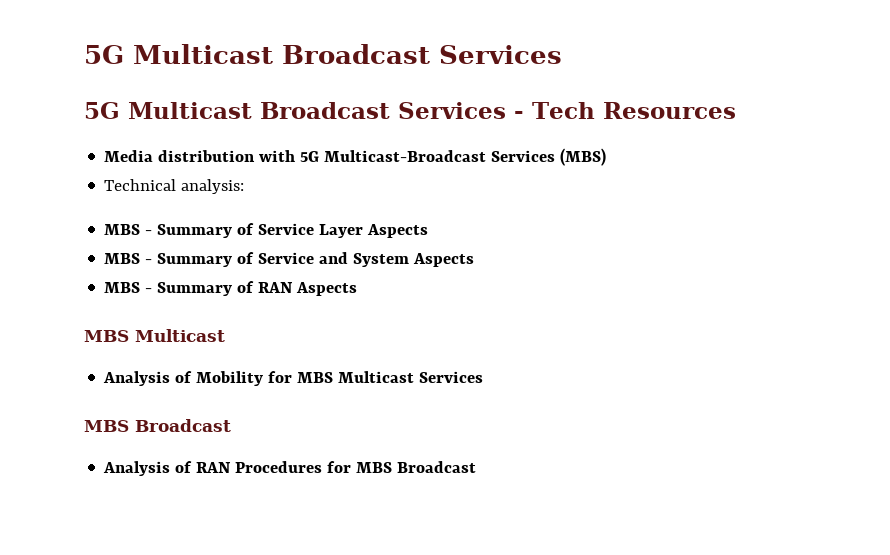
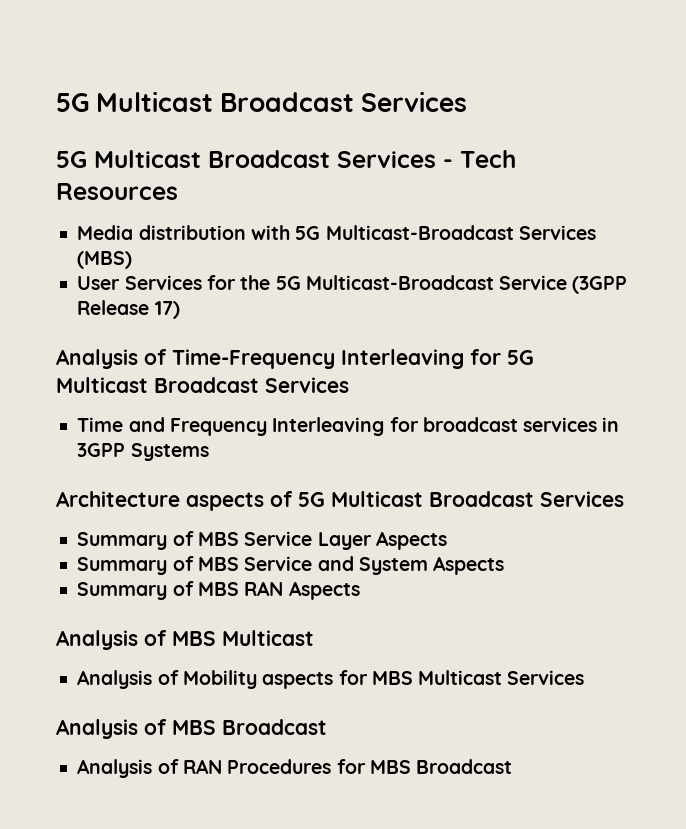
- Technical analysis:
- MBS - Summary of Service Layer Aspects
+ User Services for the 5G Multicast-Broadcast Service (3GPP Release 17)
+ Analysis of Time-Frequency Interleaving for 5G Multicast Broadcast Services
+ Time and Frequency Interleaving for broadcast services in 3GPP Systems
+ Architecture aspects of 5G Multicast Broadcast Services
+ Summary of MBS Service Layer Aspects
- MBS - Summary of Service and System Aspects
+ Summary of MBS Service and System Aspects
- MBS - Summary of RAN Aspects
- MBS Multicast
+ Summary of MBS RAN Aspects
+ Analysis of MBS Multicast
- Analysis of Mobility for MBS Multicast Services
- MBS Broadcast
+ Analysis of Mobility aspects for MBS Multicast Services
+ Analysis of MBS Broadcast

